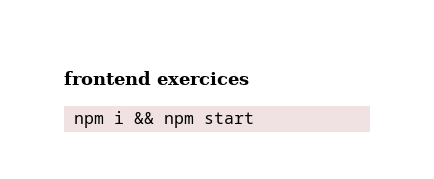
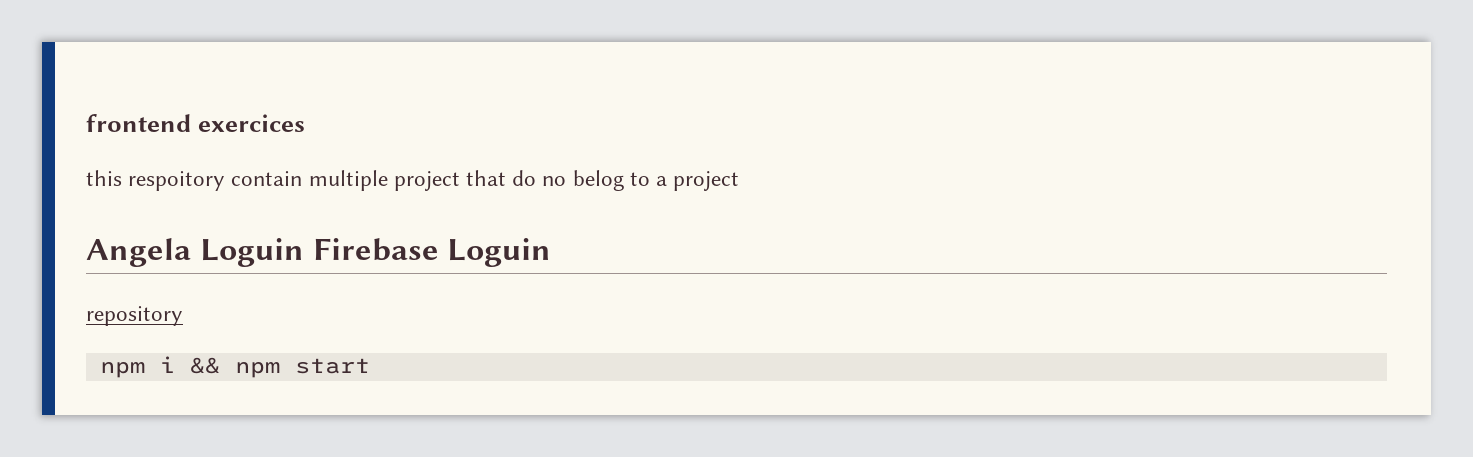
+ this respoitory contain multiple project that do no belog to a project
+ Angela Loguin Firebase Loguin
+ repository

